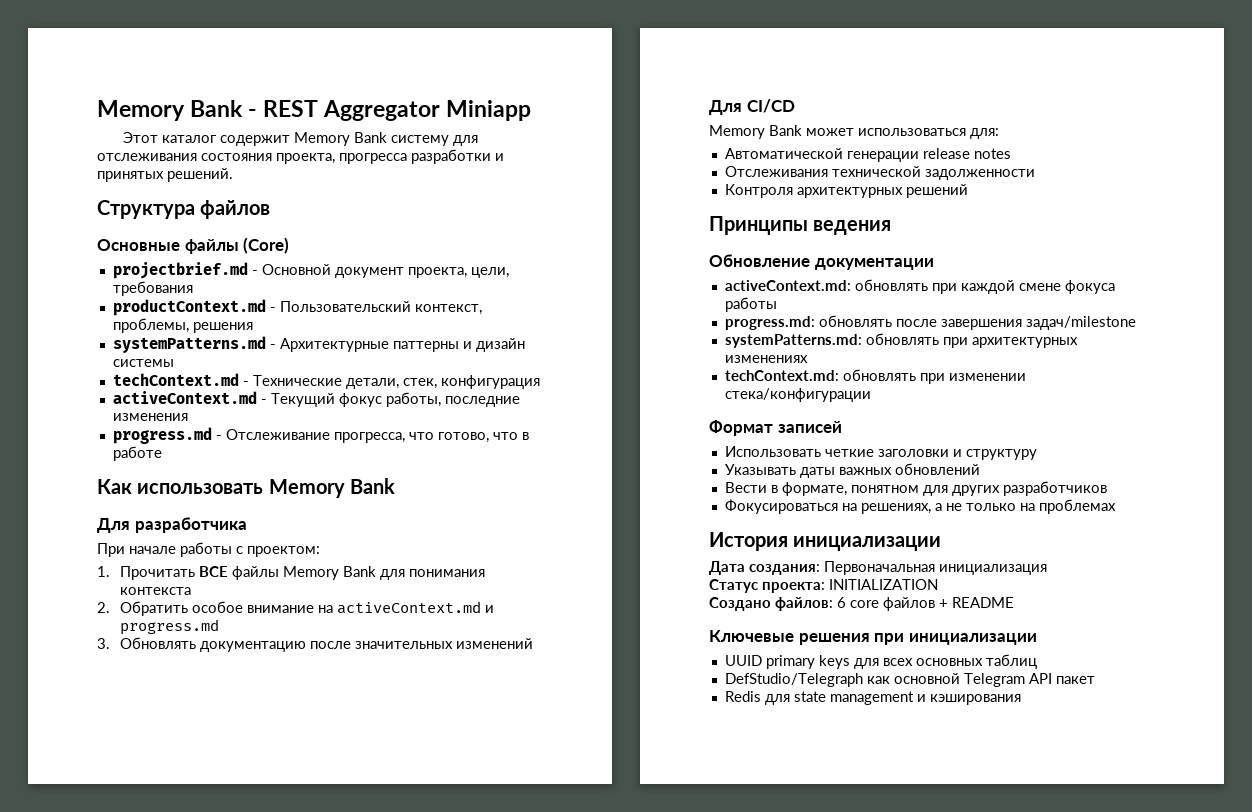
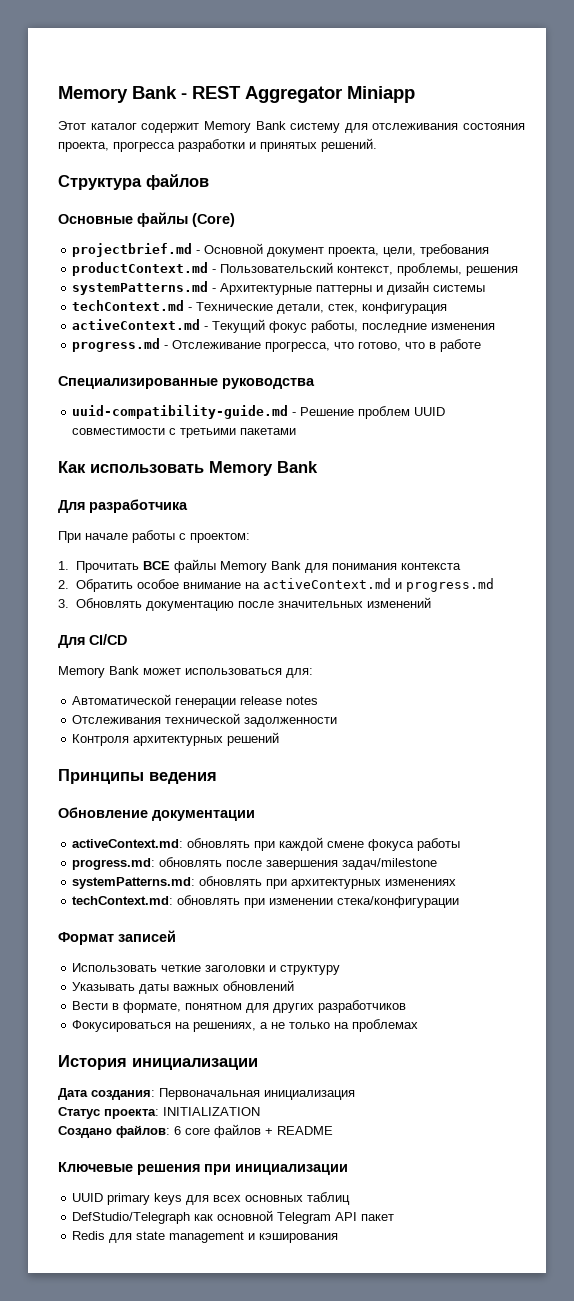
+ Специализированные руководства
+ uuid-compatibility-guide.md - Решение проблем UUID совместимости с третьими пакетами

